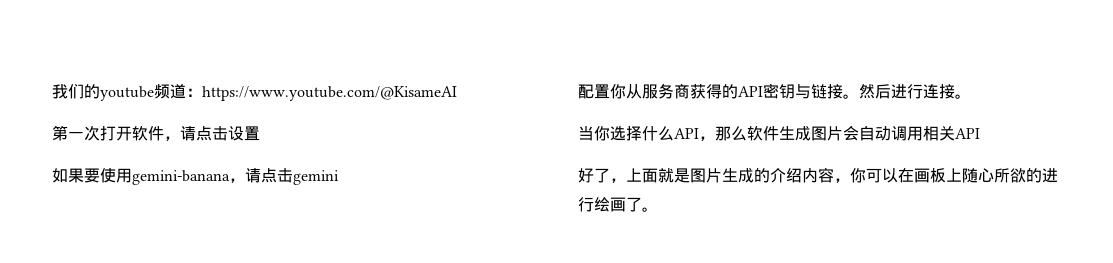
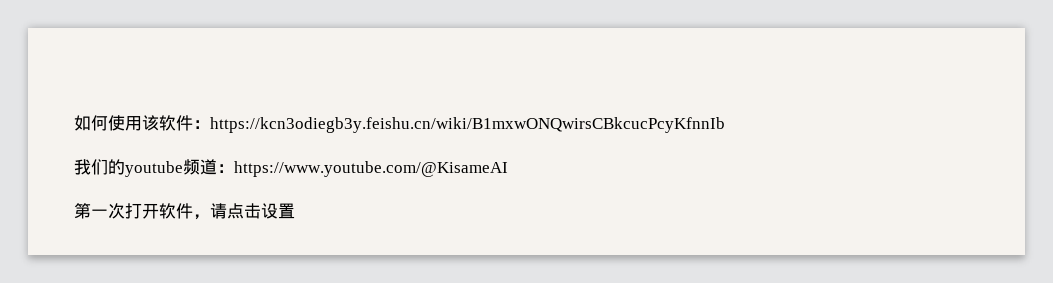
+ 如何使用该软件：https://kcn3odiegb3y.feishu.cn/wiki/B1mxwONQwirsCBkcucPcyKfnnIb
- 如果要使用gemini-banana，请点击gemini
- 配置你从服务商获得的API密钥与链接。然后进行连接。
- 当你选择什么API，那么软件生成图片会自动调用相关API
- 好了，上面就是图片生成的介绍内容，你可以在画板上随心所欲的进行绘画了。

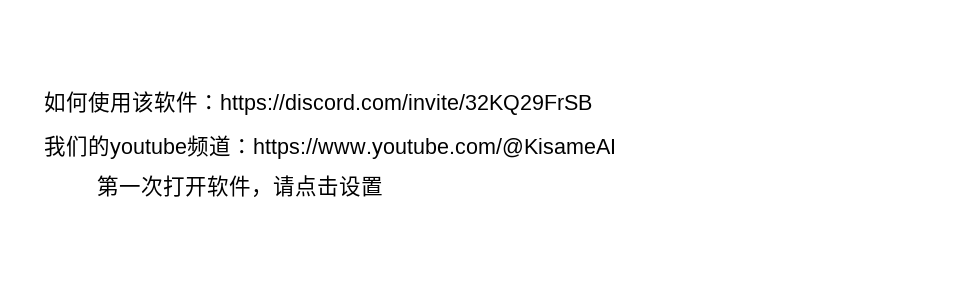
- 如何使用该软件：https://kcn3odiegb3y.feishu.cn/wiki/B1mxwONQwirsCBkcucPcyKfnnIb
+ 如何使用该软件：https://discord.com/invite/32KQ29FrSB

